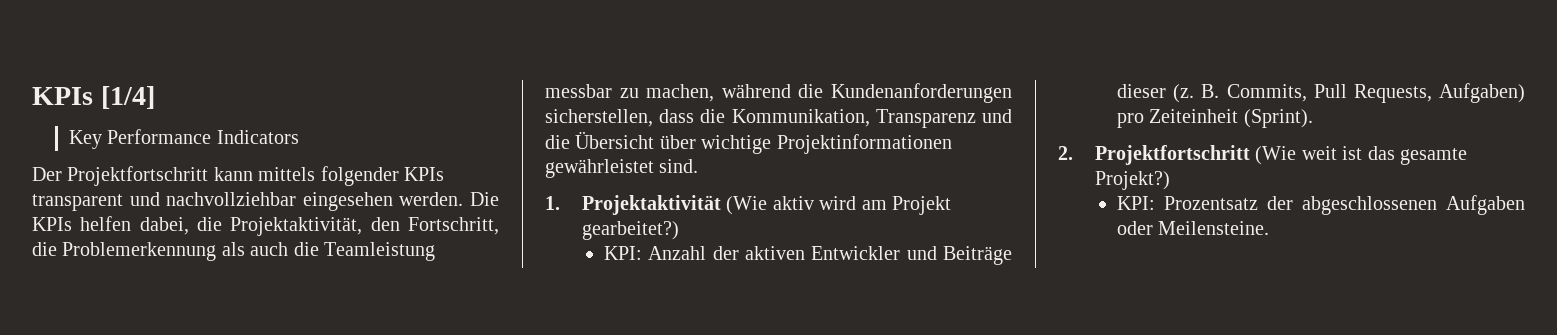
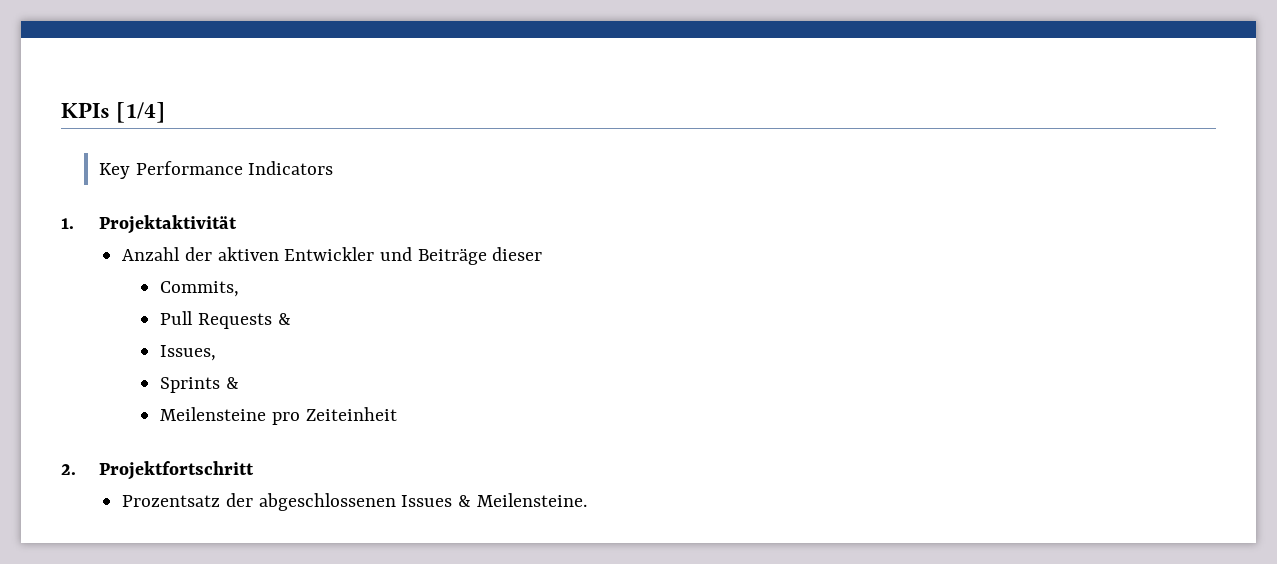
- Der Projektfortschritt kann mittels folgender KPIs transparent und nachvollziehbar eingesehen werden. Die KPIs helfen dabei, die Projektaktivität, den Fortschritt, die Problemerkennung als auch die Teamleistung messbar zu machen, während die Kundenanforderungen sicherstellen, dass die Kommunikation, Transparenz und die Übersicht über wichtige Projektinformationen gewährleistet sind.
- 1. Projektaktivität (Wie aktiv wird am Projekt gearbeitet?)
- KPI: Anzahl der aktiven Entwickler und Beiträge dieser (z. B. Commits, Pull Requests, Aufgaben) pro Zeiteinheit (Sprint).
+ 1. Projektaktivität
+ Anzahl der aktiven Entwickler und Beiträge dieser
+ Commits,
+ Pull Requests &
+ Issues,
+ Sprints &
+ Meilensteine pro Zeiteinheit
- 2. Projektfortschritt (Wie weit ist das gesamte Projekt?)
- KPI: Prozentsatz der abgeschlossenen Aufgaben oder Meilensteine.
+ 2. Projektfortschritt
+ Prozentsatz der abgeschlossenen Issues & Meilensteine.

